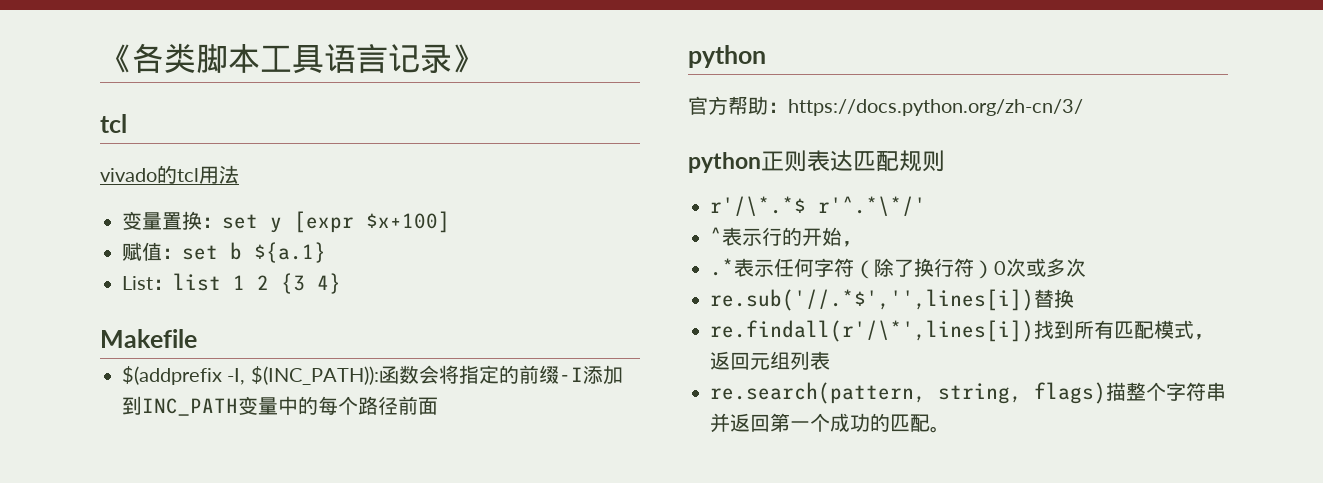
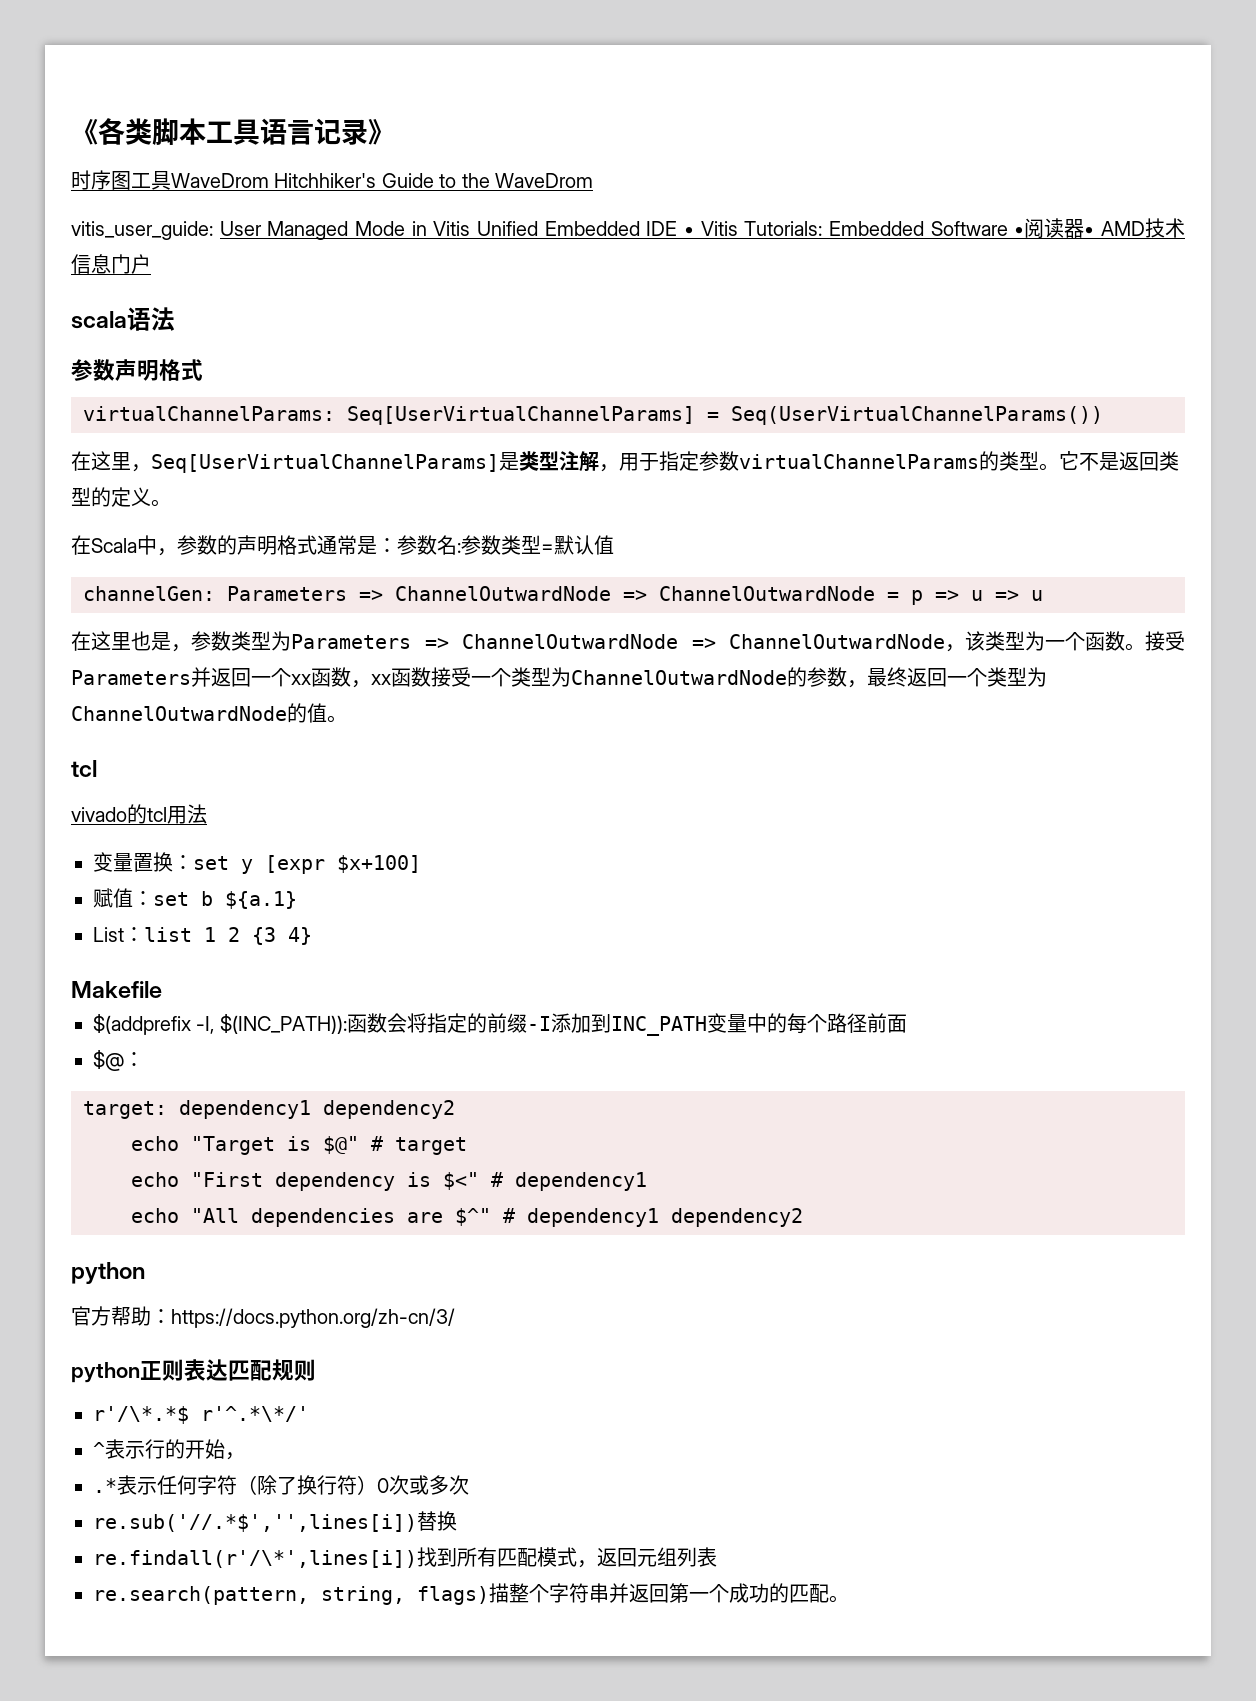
+ 时序图工具WaveDrom Hitchhiker's Guide to the WaveDrom
+ vitis_user_guide: User Managed Mode in Vitis Unified Embedded IDE • Vitis Tutorials: Embedded Software •阅读器• AMD技术信息门户
+ scala语法
+ 参数声明格式
+ virtualChannelParams: Seq[UserVirtualChannelParams] = Seq(UserVirtualChannelParams())
+ 在这里，Seq[UserVirtualChannelParams]是类型注解，用于指定参数virtualChannelParams的类型。它不是返回类型的定义。
+ 在Scala中，参数的声明格式通常是：参数名:参数类型=默认值
+ channelGen: Parameters => ChannelOutwardNode => ChannelOutwardNode = p => u => u
+ 在这里也是，参数类型为Parameters => ChannelOutwardNode => ChannelOutwardNode，该类型为一个函数。接受Parameters并返回一个xx函数，xx函数接受一个类型为ChannelOutwardNode的参数，最终返回一个类型为ChannelOutwardNode的值。
+ $@：
+ target: dependency1 dependency2
+ echo "Target is $@" # target
+ echo "First dependency is $<" # dependency1
+ echo "All dependencies are $^" # dependency1 dependency2

